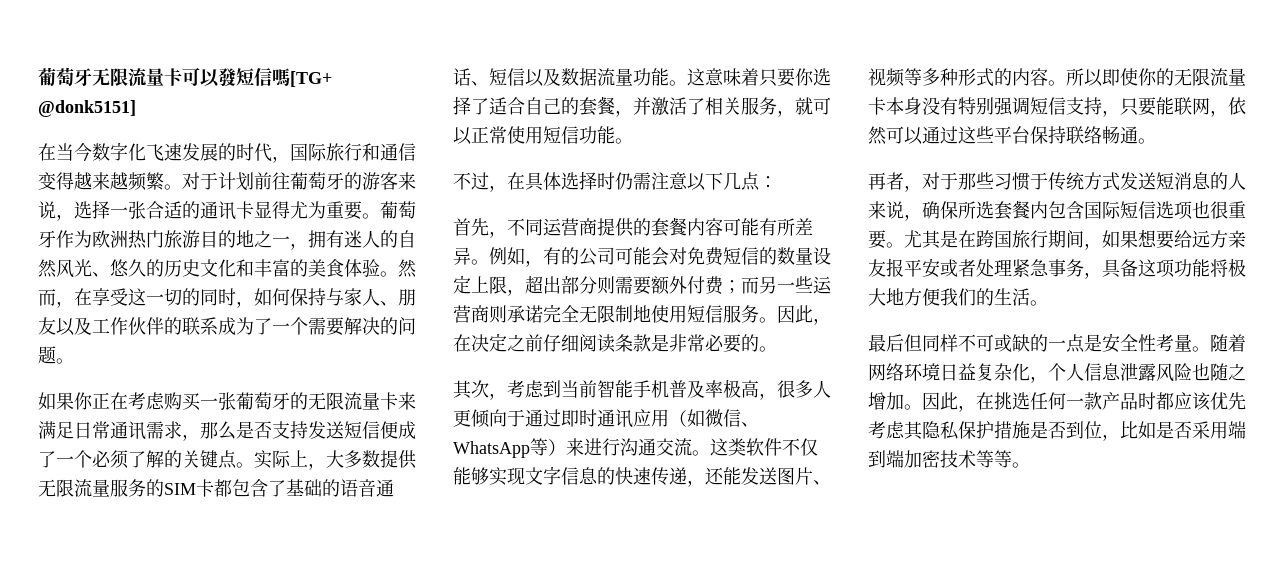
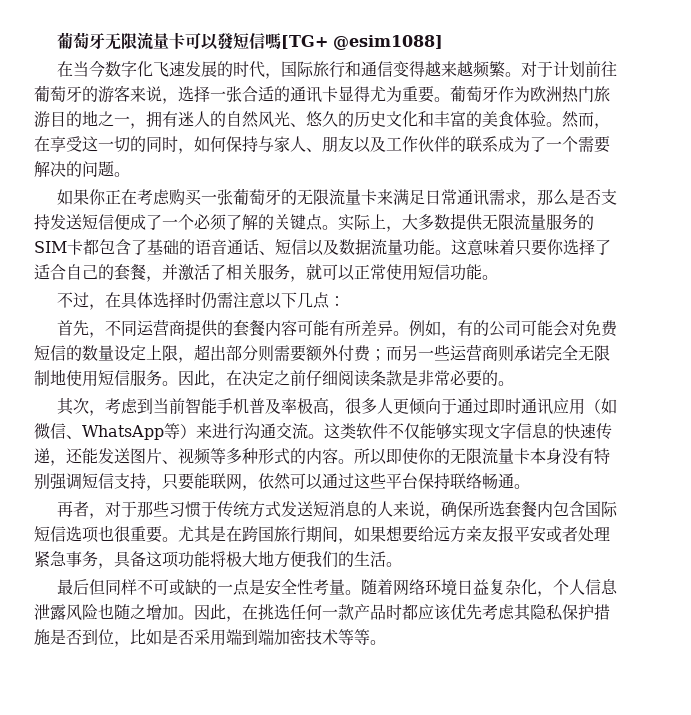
- 葡萄牙无限流量卡可以發短信嗎[TG+ @donk5151]
+ 葡萄牙无限流量卡可以發短信嗎[TG+ @esim1088]

